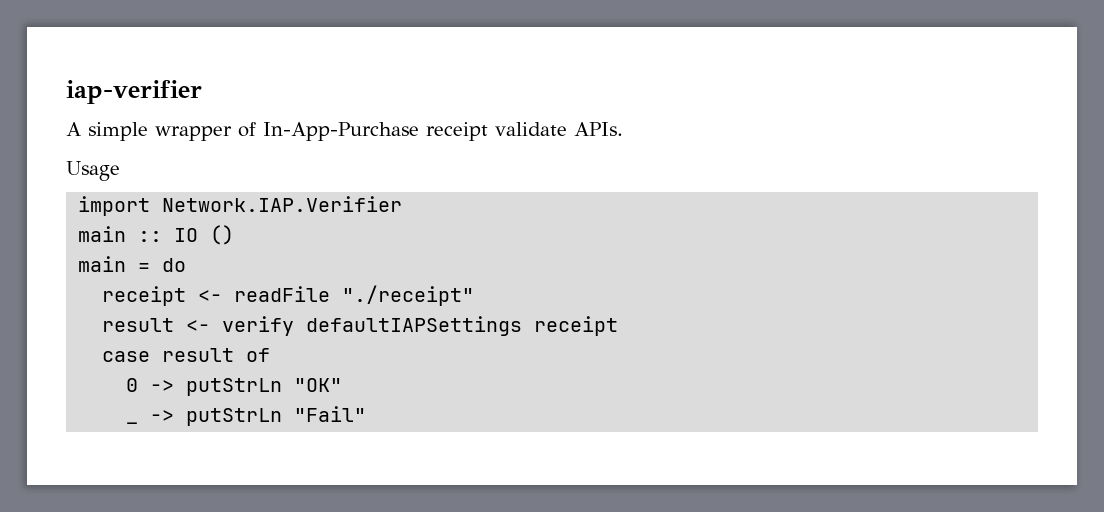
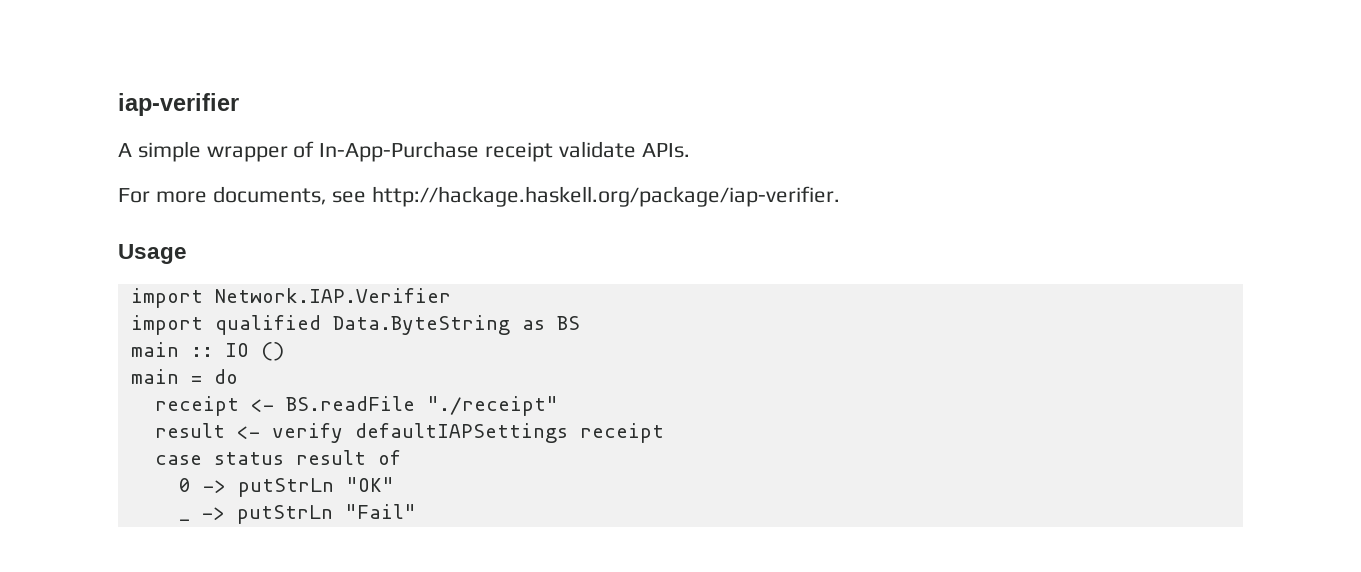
+ For more documents, see http://hackage.haskell.org/package/iap-verifier.
  Usage
  import Network.IAP.Verifier
+ import qualified Data.ByteString as BS
- receipt <- readFile "./receipt"
+ receipt <- BS.readFile "./receipt"
- case result of
+ case status result of

